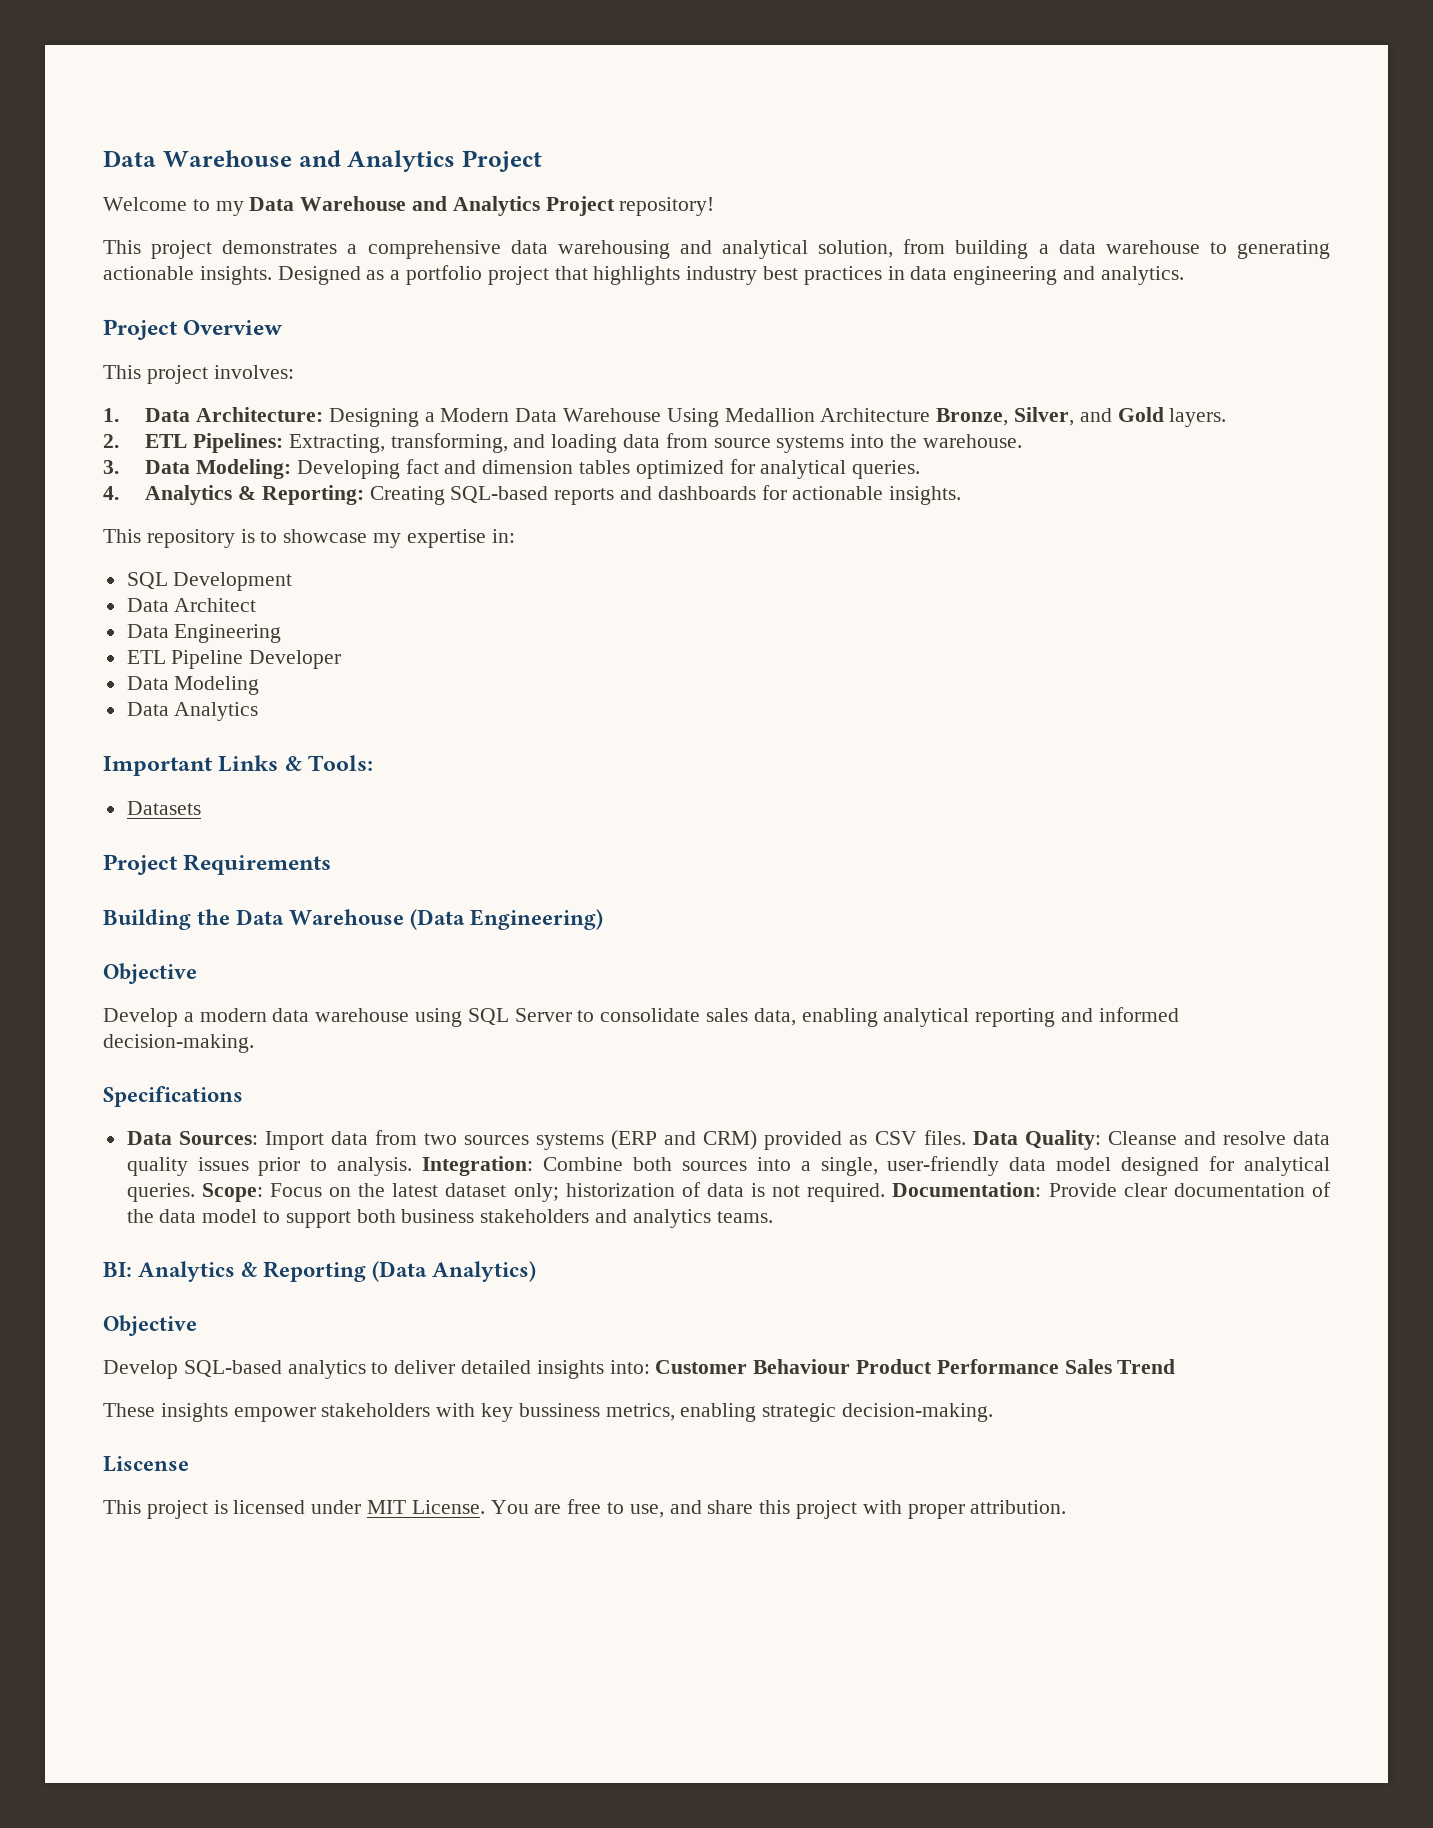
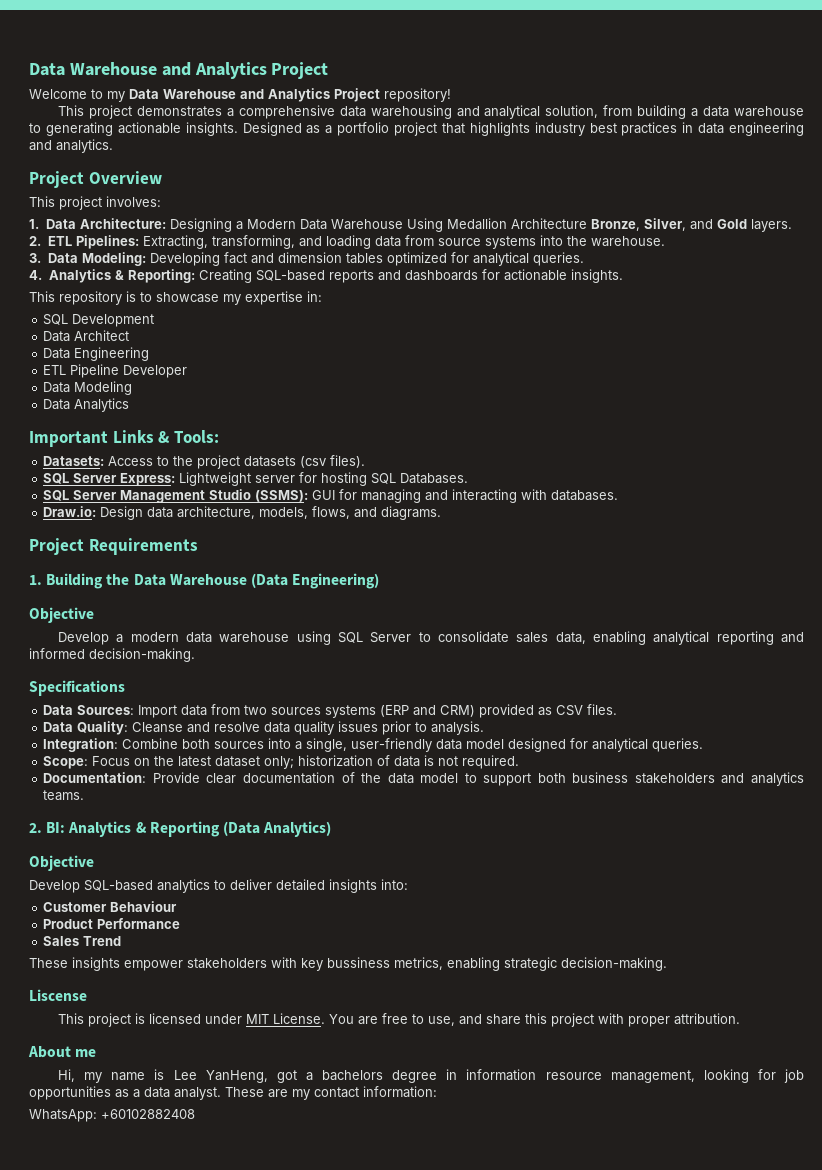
- Datasets
+ Datasets: Access to the project datasets (csv files).
+ SQL Server Express: Lightweight server for hosting SQL Databases.
+ SQL Server Management Studio (SSMS): GUI for managing and interacting with databases.
+ Draw.io: Design data architecture, models, flows, and diagrams.
- Building the Data Warehouse (Data Engineering)
+ 1. Building the Data Warehouse (Data Engineering)
- Import data from two sources systems (ERP and CRM) provided as CSV files. Data Quality:
+ Import data from two sources systems (ERP and CRM) provided as CSV files.
+ Data Quality:
- Cleanse and resolve data quality issues prior to analysis. Integration:
+ Cleanse and resolve data quality issues prior to analysis.
+ Integration:
- Combine both sources into a single, user-friendly data model designed for analytical queries. Scope:
+ Combine both sources into a single, user-friendly data model designed for analytical queries.
+ Scope:
- historization of data is not required. Documentation:
+ historization of data is not required.
+ Documentation:
- BI: Analytics & Reporting (Data Analytics)
+ 2. BI: Analytics & Reporting (Data Analytics)
- Develop SQL-based analytics to deliver detailed insights into: Customer Behaviour Product Performance Sales Trend
+ Develop SQL-based analytics to deliver detailed insights into:
+ Customer Behaviour
+ Product Performance
+ Sales Trend
+ About me
+ Hi, my name is Lee YanHeng, got a bachelors degree in information resource management, looking for job opportunities as a data analyst. These are my contact information:
+ WhatsApp: +60102882408

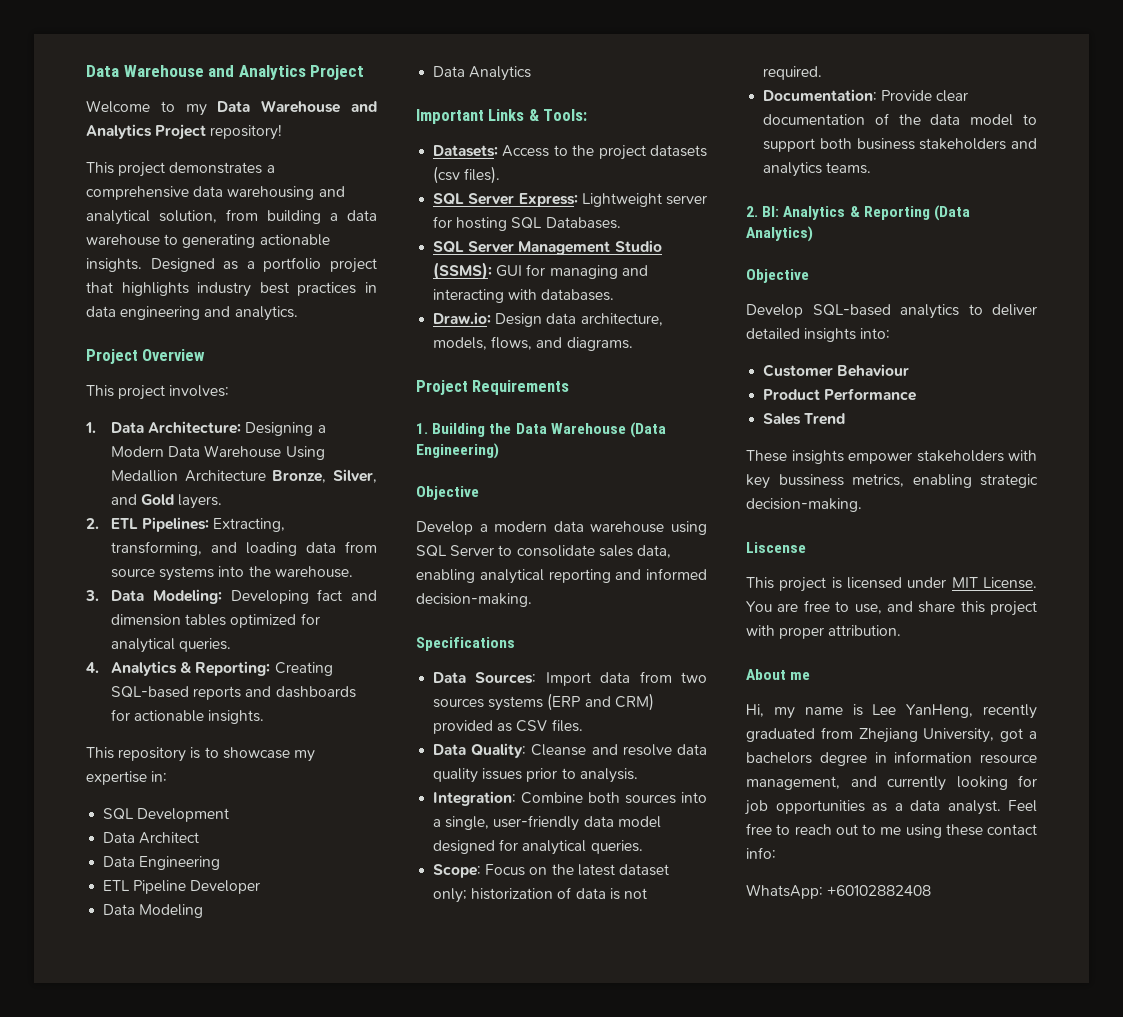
- Hi, my name is Lee YanHeng, got a bachelors degree in information resource management, looking for job opportunities as a data analyst.
+ Hi, my name is Lee YanHeng, recently graduated from Zhejiang University, got a bachelors degree in information resource management, and currently looking for job opportunities as a data analyst.
- These are my contact information:
+ Feel free to reach out to me using these contact info:

